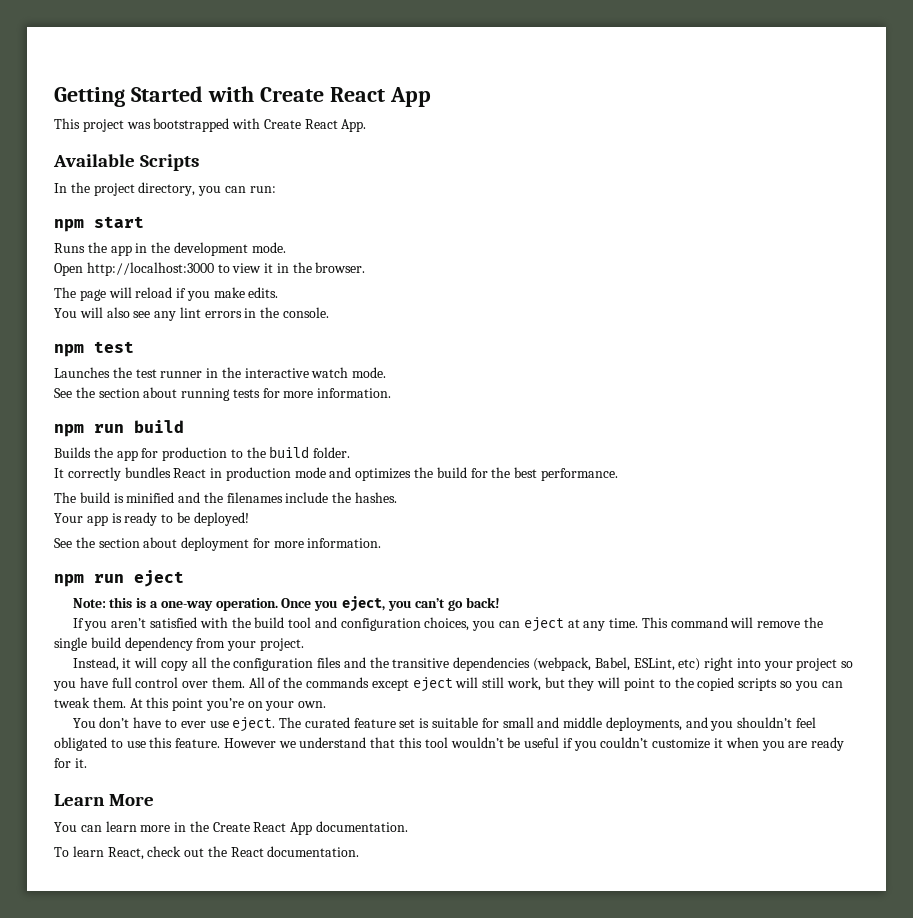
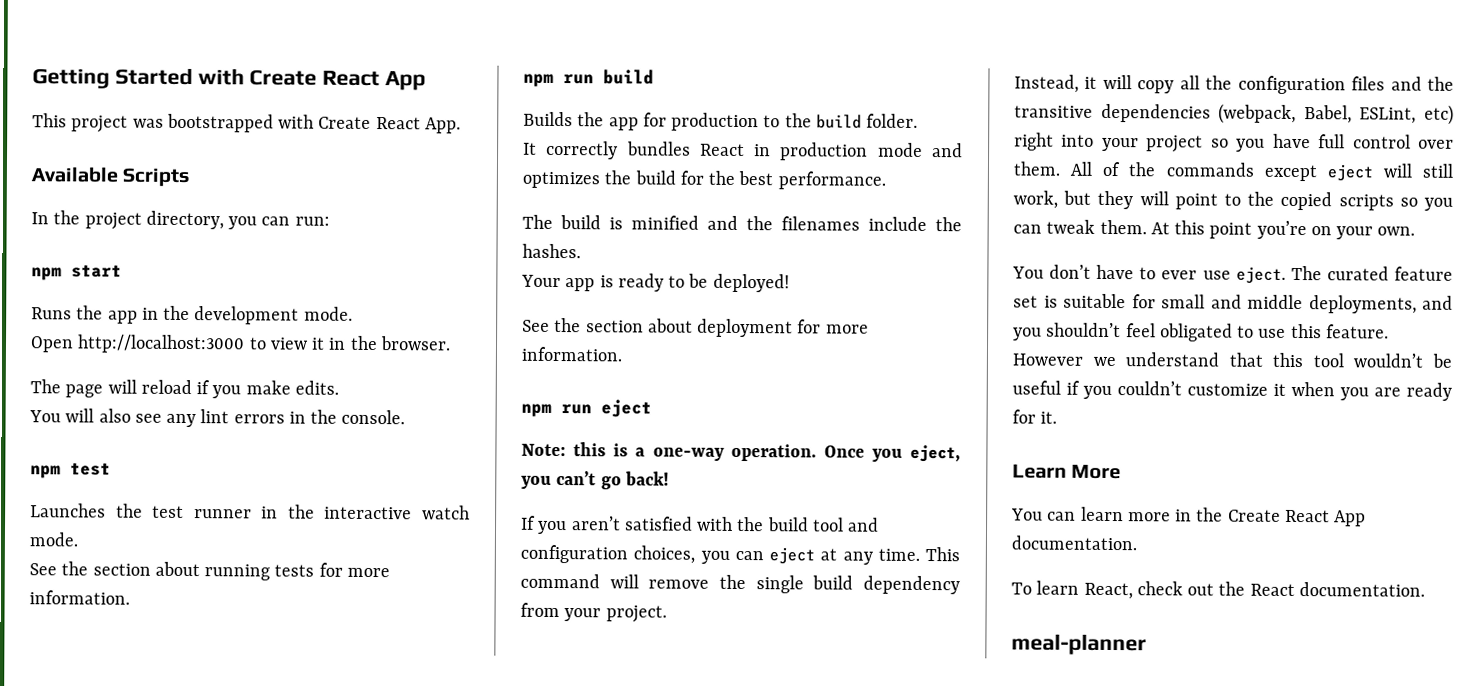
+ meal-planner

